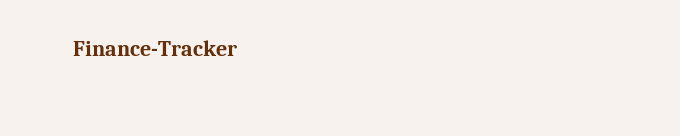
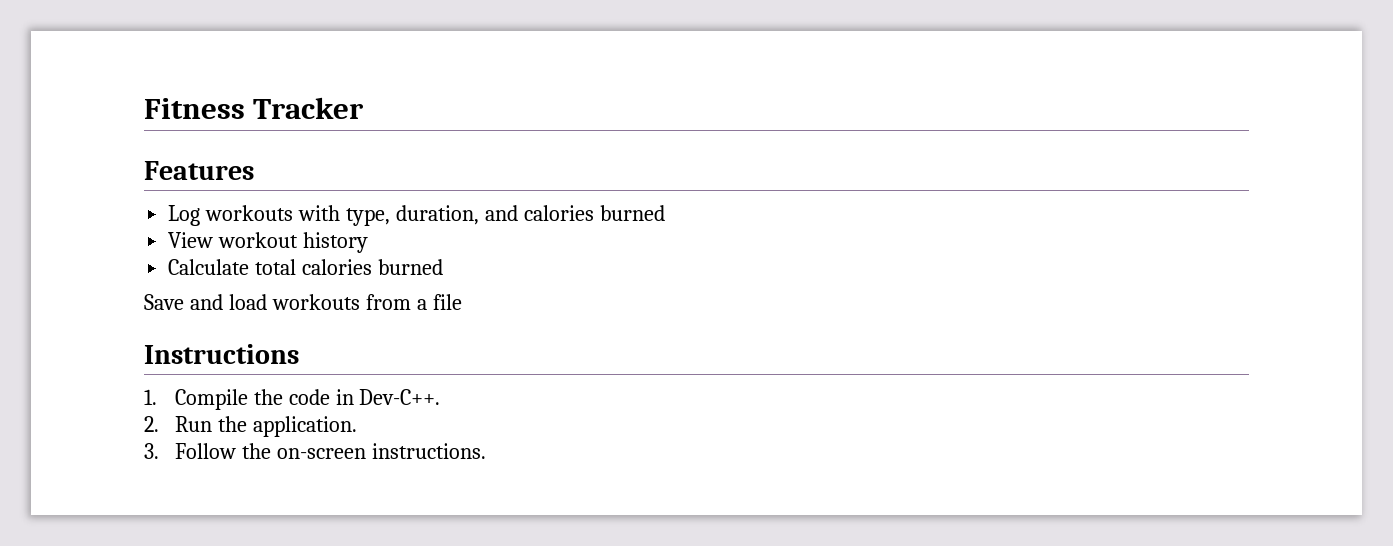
- Finance-Tracker
+ Fitness Tracker
+ Features
+ Log workouts with type, duration, and calories burned
+ View workout history
+ Calculate total calories burned
+ Save and load workouts from a file
+ Instructions
+ 1. Compile the code in Dev-C++.
+ 2. Run the application.
+ 3. Follow the on-screen instructions.

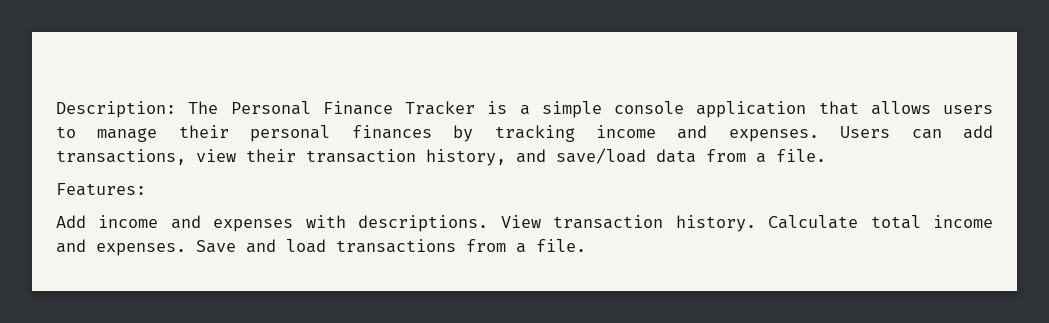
- Fitness Tracker
- Features
- Log workouts with type, duration, and calories burned
- View workout history
- Calculate total calories burned
- Save and load workouts from a file
- Instructions
- 1. Compile the code in Dev-C++.
- 2. Run the application.
- 3. Follow the on-screen instructions.
+ Description: The Personal Finance Tracker is a simple console application that allows users to manage their personal finances by tracking income and expenses. Users can add transactions, view their transaction history, and save/load data from a file.
+ Features:
+ Add income and expenses with descriptions. View transaction history. Calculate total income and expenses. Save and load transactions from a file.

